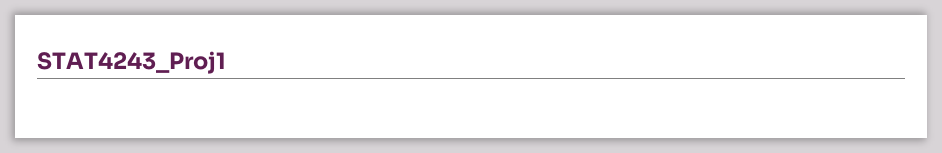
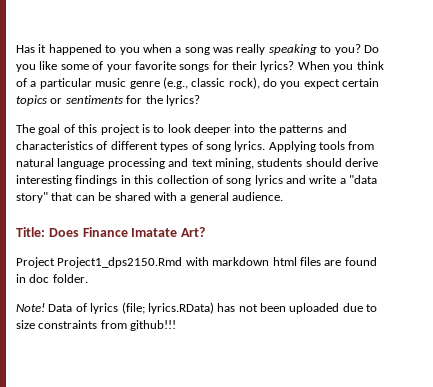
- STAT4243_Proj1
+ Has it happened to you when a song was really speaking to you? Do you like some of your favorite songs for their lyrics? When you think of a particular music genre (e.g., classic rock), do you expect certain topics or sentiments for the lyrics?
+ The goal of this project is to look deeper into the patterns and characteristics of different types of song lyrics. Applying tools from natural language processing and text mining, students should derive interesting findings in this collection of song lyrics and write a "data story" that can be shared with a general audience.
+ Title: Does Finance Imatate Art?
+ Project Project1_dps2150.Rmd with markdown html files are found in doc folder.
+ Note! Data of lyrics (file; lyrics.RData) has not been uploaded due to size constraints from github!!!

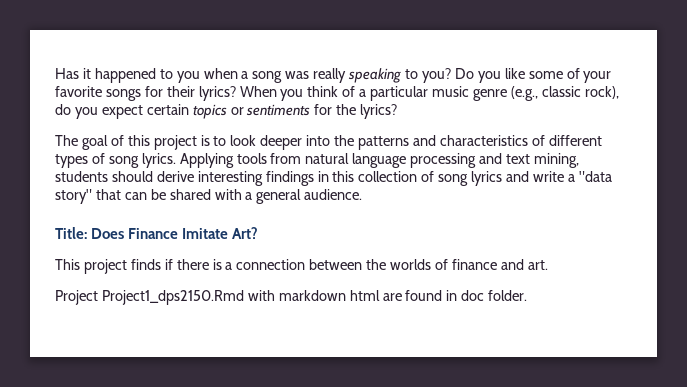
- Title: Does Finance Imatate Art?
+ Title: Does Finance Imitate Art?
+ This project finds if there is a connection between the worlds of finance and art.
- Project Project1_dps2150.Rmd with markdown html files are found in doc folder.
+ Project Project1_dps2150.Rmd with markdown html are found in doc folder.
- Note! Data of lyrics (file; lyrics.RData) has not been uploaded due to size constraints from github!!!

